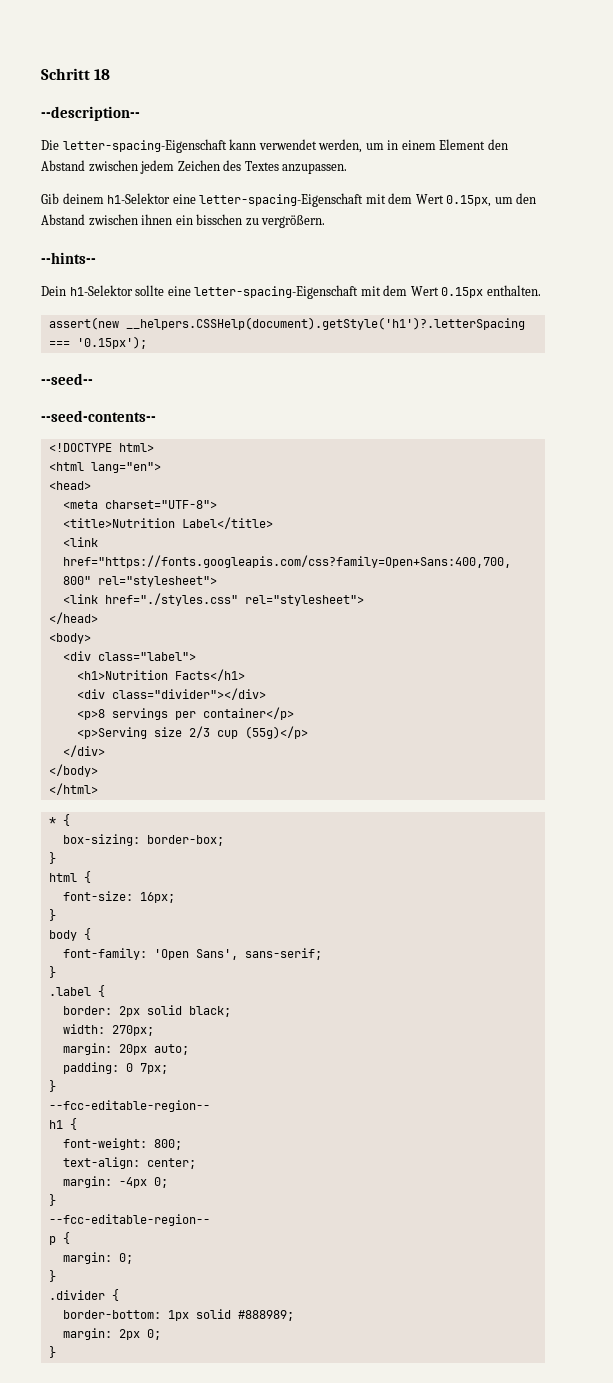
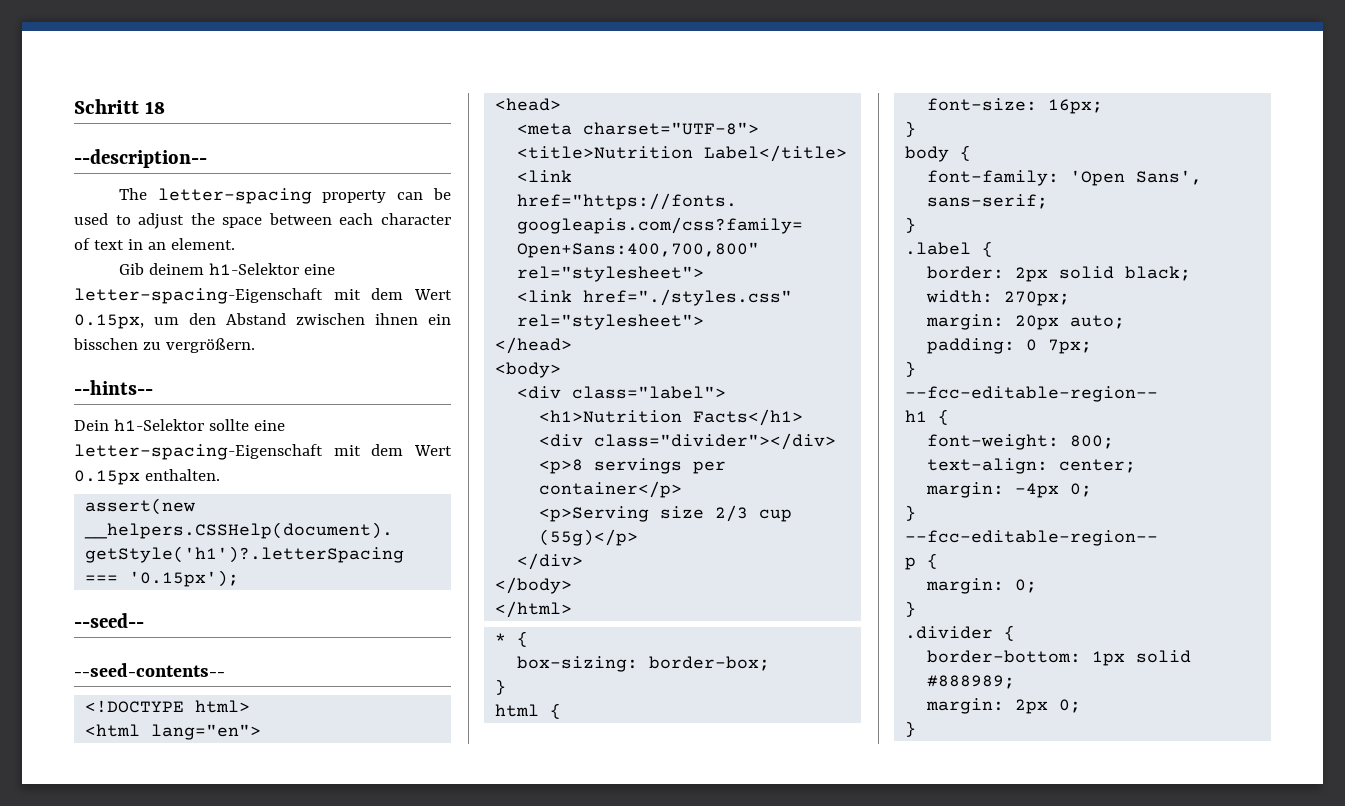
- Die letter-spacing-Eigenschaft kann verwendet werden, um in einem Element den Abstand zwischen jedem Zeichen des Textes anzupassen.
+ The letter-spacing property can be used to adjust the space between each character of text in an element.

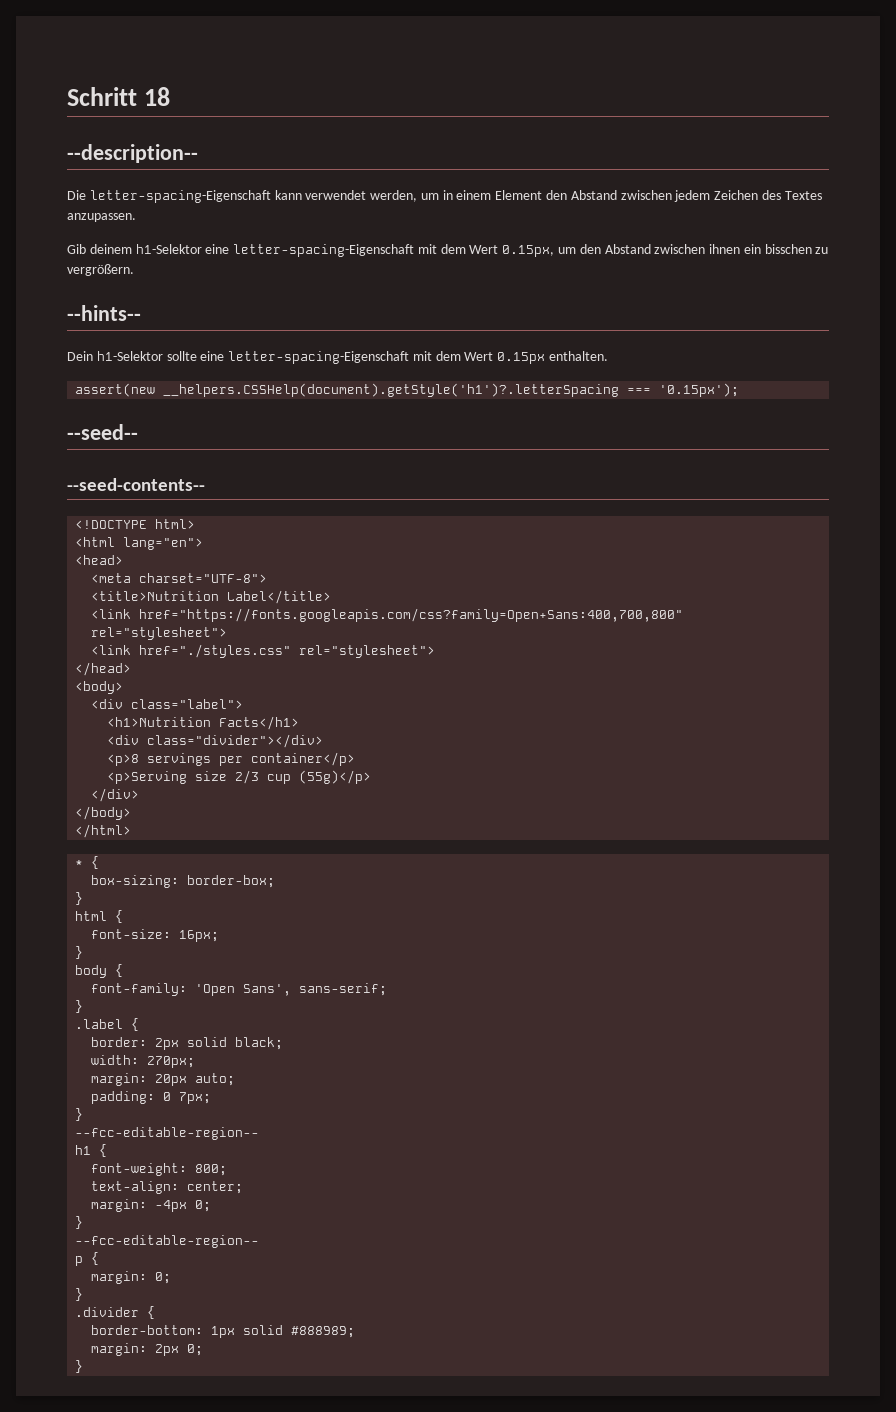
- The letter-spacing property can be used to adjust the space between each character of text in an element.
+ Die letter-spacing-Eigenschaft kann verwendet werden, um in einem Element den Abstand zwischen jedem Zeichen des Textes anzupassen.

